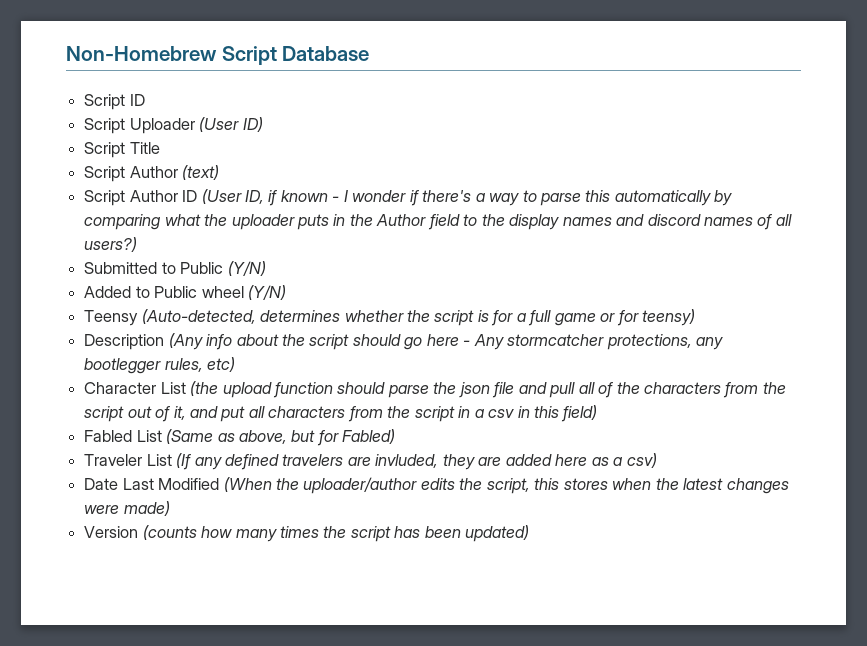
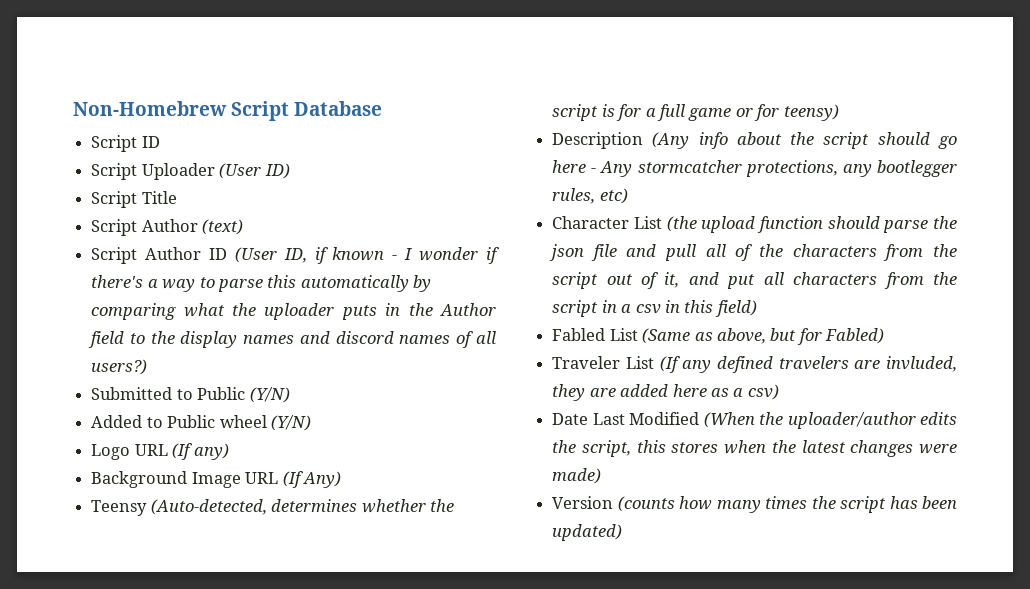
+ Logo URL (If any)
+ Background Image URL (If Any)

